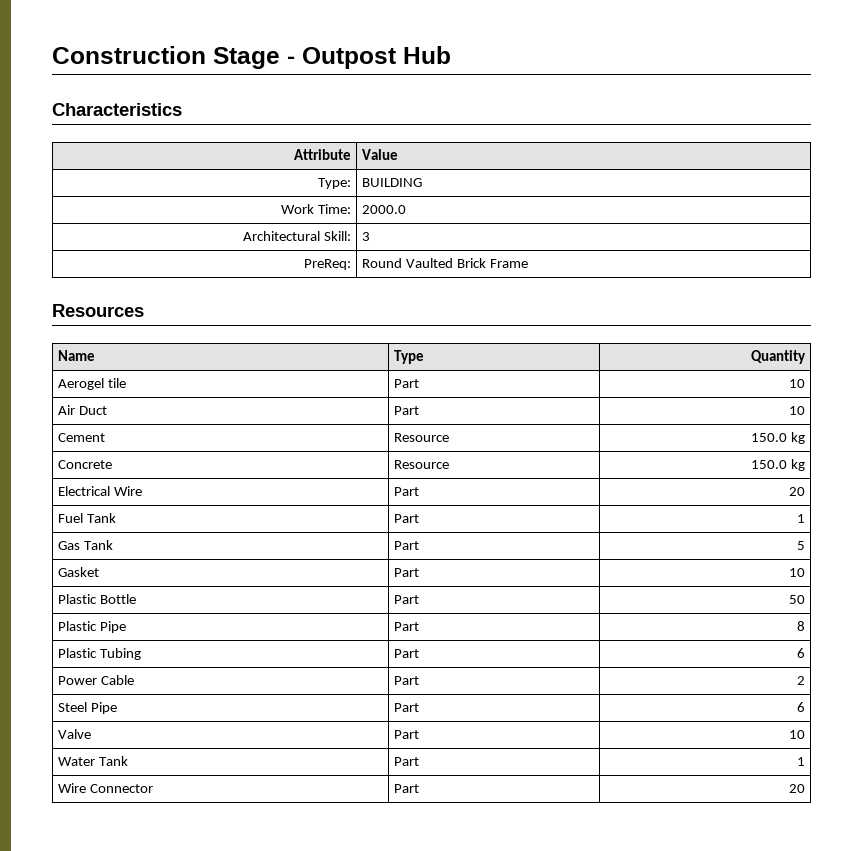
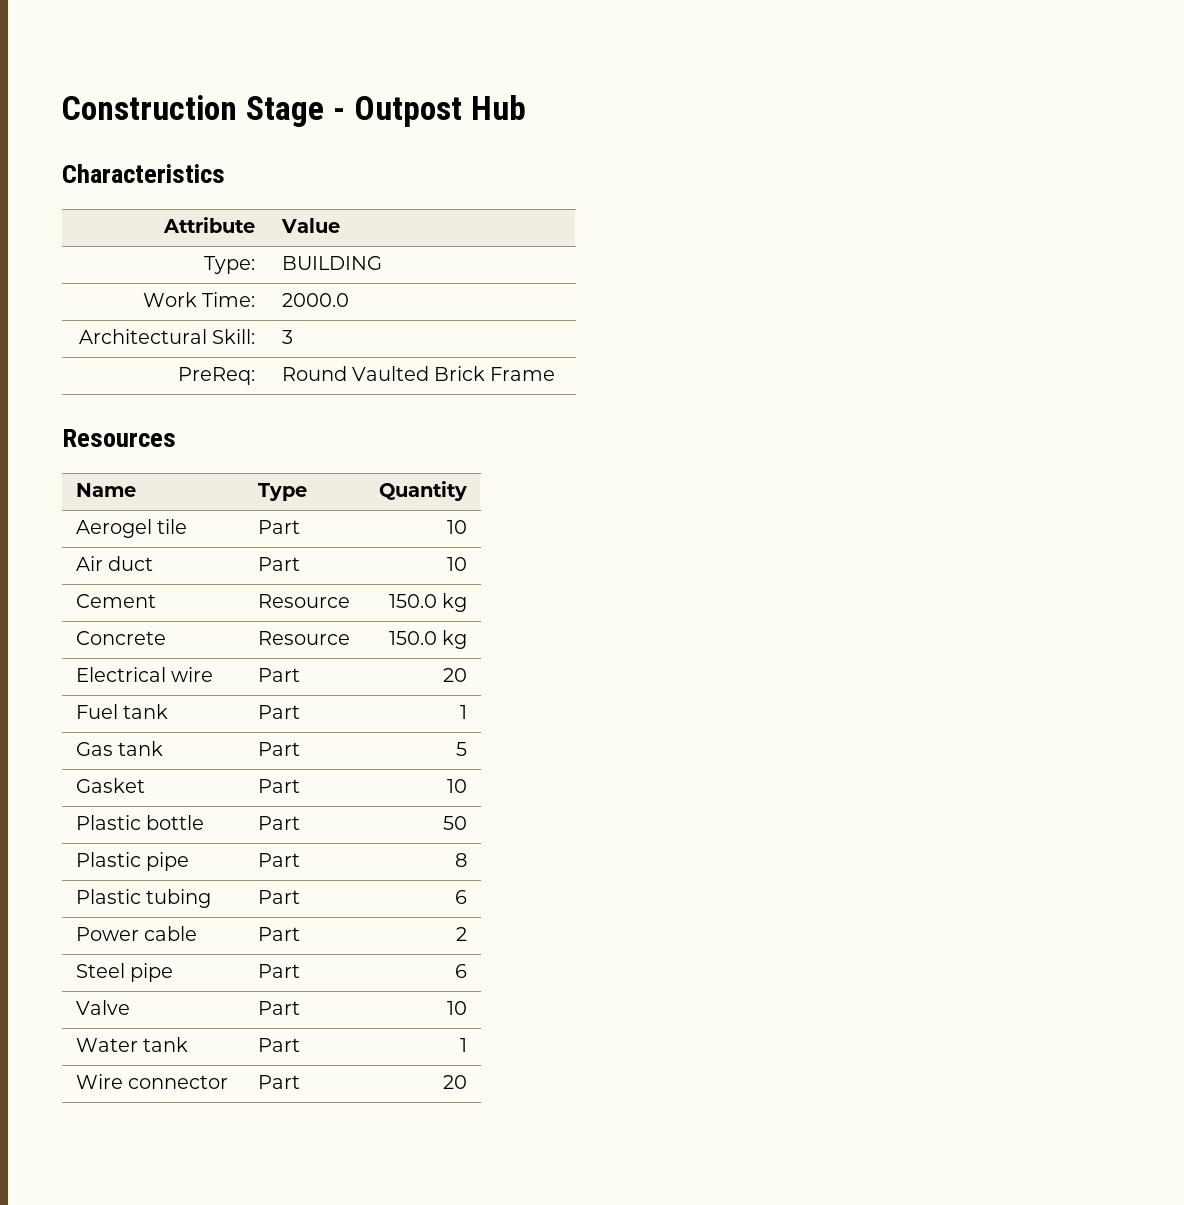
- Air Duct | Part | 10
+ Air duct | Part | 10
- Electrical Wire | Part | 20
+ Electrical wire | Part | 20
- Fuel Tank | Part | 1
+ Fuel tank | Part | 1
- Gas Tank | Part | 5
+ Gas tank | Part | 5
- Plastic Bottle | Part | 50
+ Plastic bottle | Part | 50
- Plastic Pipe | Part | 8
+ Plastic pipe | Part | 8
- Plastic Tubing | Part | 6
+ Plastic tubing | Part | 6
- Power Cable | Part | 2
+ Power cable | Part | 2
- Steel Pipe | Part | 6
+ Steel pipe | Part | 6
- Water Tank | Part | 1
+ Water tank | Part | 1
- Wire Connector | Part | 20
+ Wire connector | Part | 20

